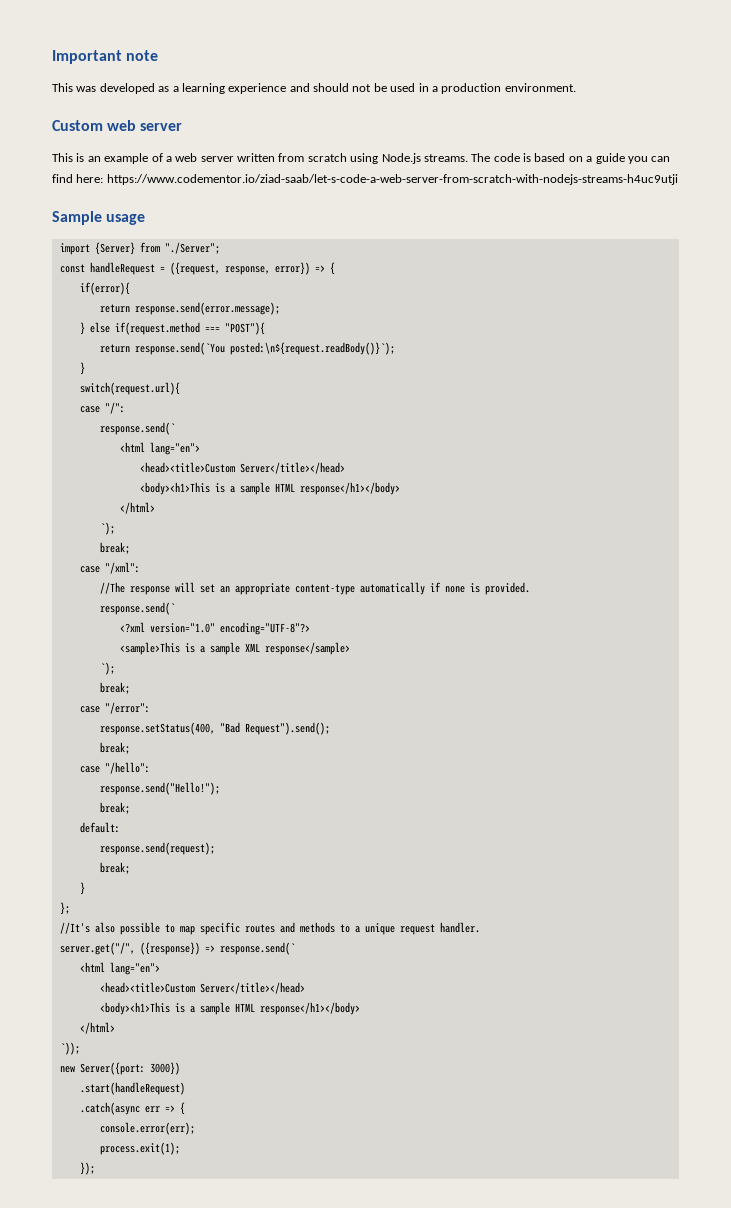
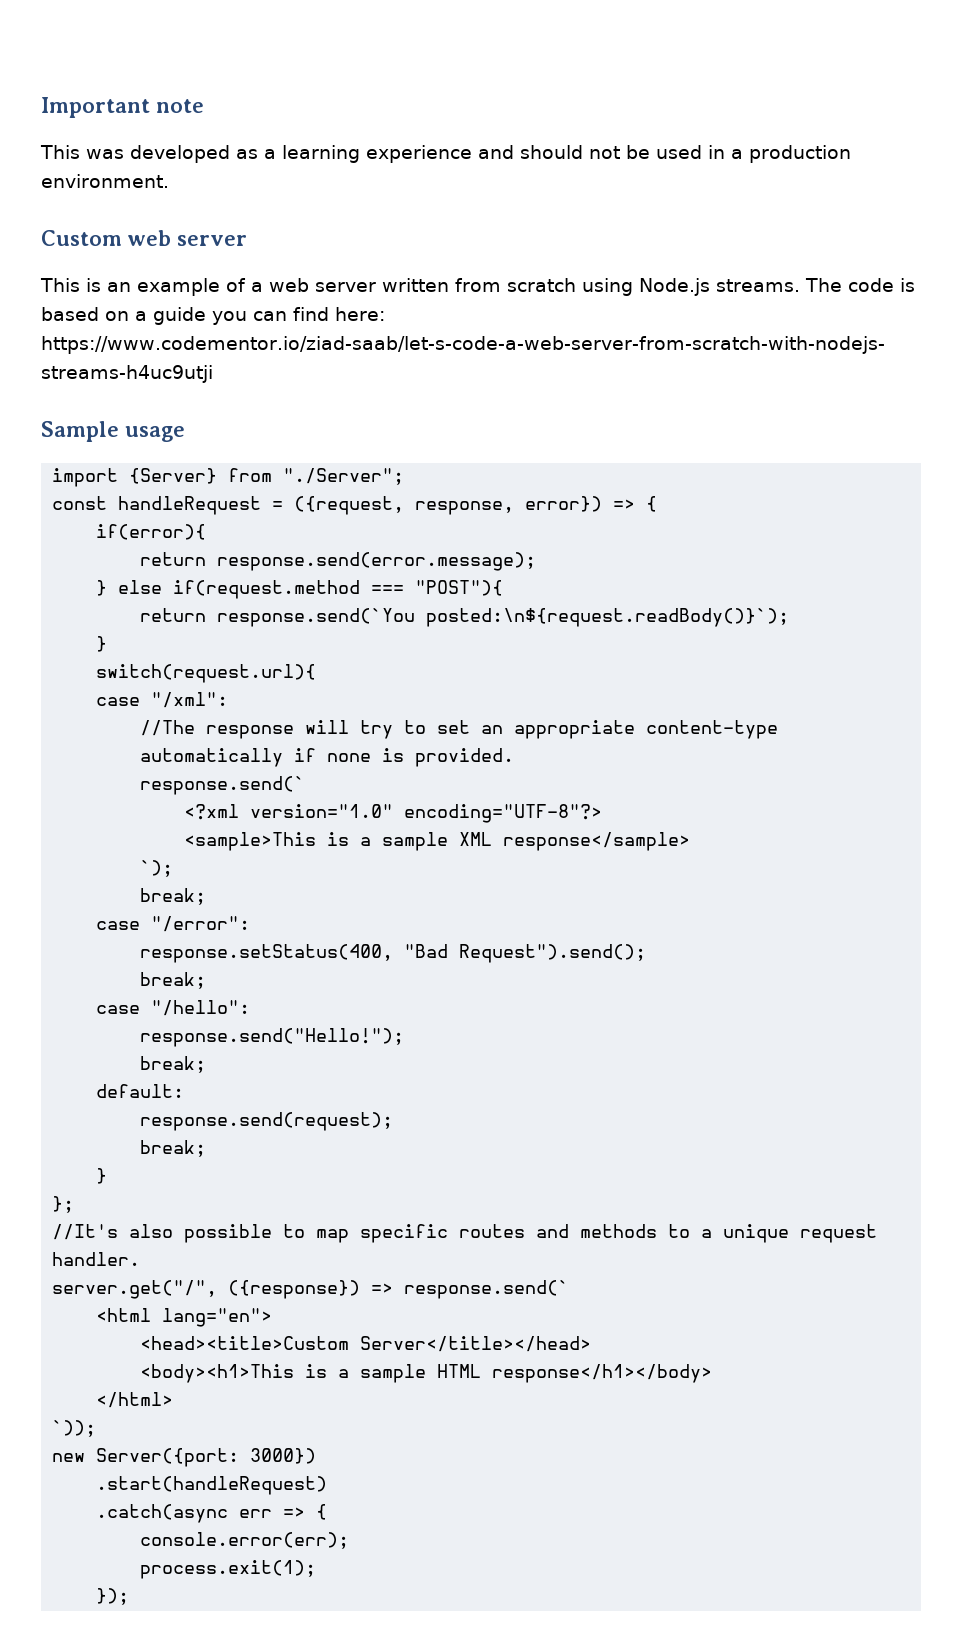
- case "/":
- response.send(`
- <html lang="en">
- <head><title>Custom Server</title></head>
- <body><h1>This is a sample HTML response</h1></body>
- </html>
- `);
- break;
- //The response will set an appropriate content-type automatically if none is provided.
+ //The response will try to set an appropriate content-type automatically if none is provided.

